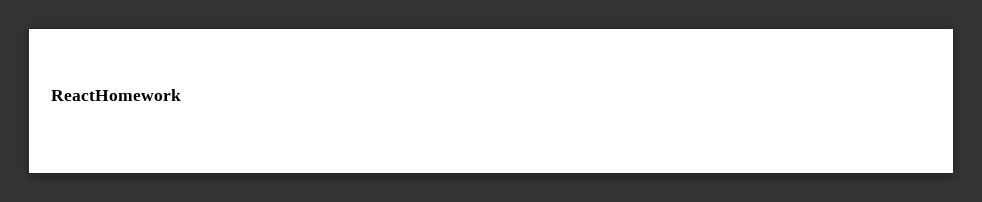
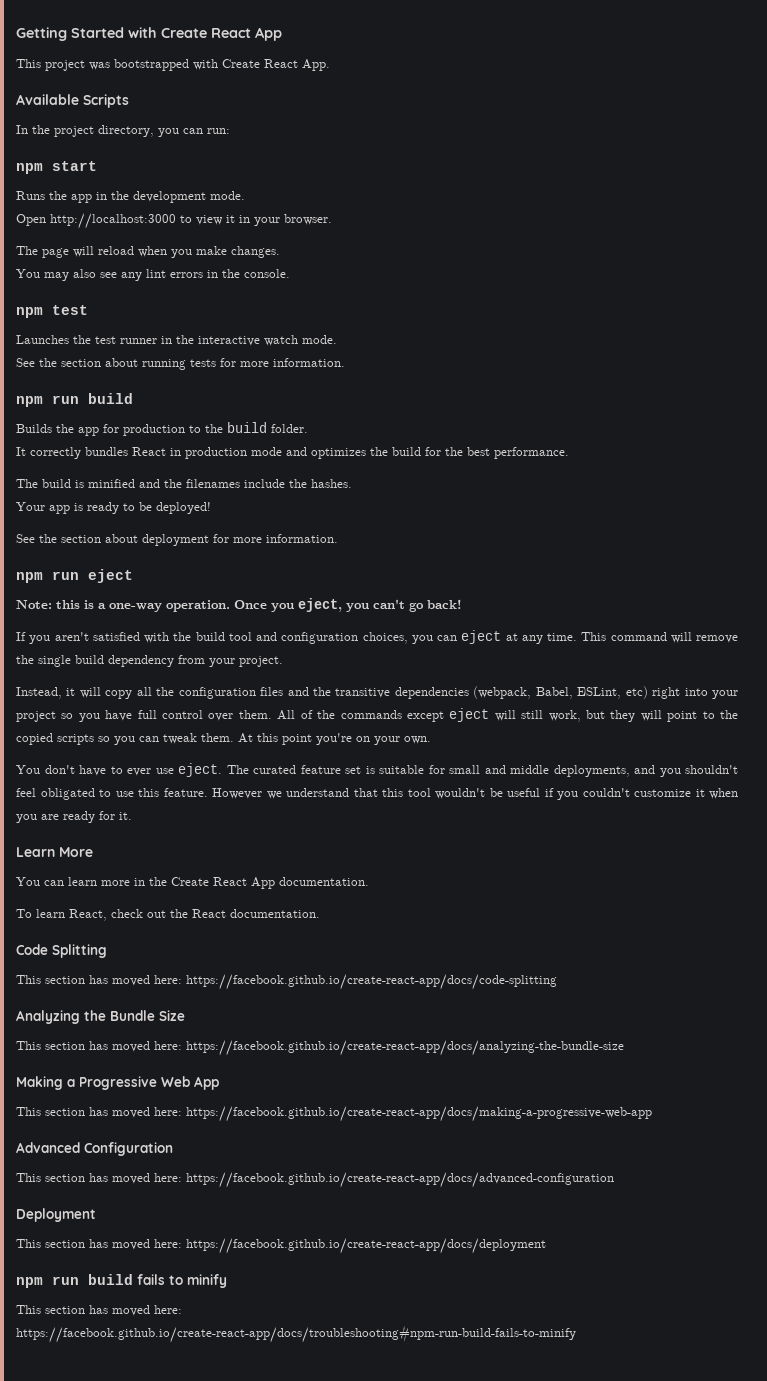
- ReactHomework
+ Getting Started with Create React App
+ This project was bootstrapped with Create React App.
+ Available Scripts
+ In the project directory, you can run:
+ npm start
+ Runs the app in the development mode.
+ Open http://localhost:3000 to view it in your browser.
+ The page will reload when you make changes.
+ You may also see any lint errors in the console.
+ npm test
+ Launches the test runner in the interactive watch mode.
+ See the section about running tests for more information.
+ npm run build
+ Builds the app for production to the build folder.
+ It correctly bundles React in production mode and optimizes the build for the best performance.
+ The build is minified and the filenames include the hashes.
+ Your app is ready to be deployed!
+ See the section about deployment for more information.
+ npm run eject
+ Note: this is a one-way operation. Once you eject, you can't go back!
+ If you aren't satisfied with the build tool and configuration choices, you can eject at any time. This command will remove the single build dependency from your project.
+ Instead, it will copy all the configuration files and the transitive dependencies (webpack, Babel, ESLint, etc) right into your project so you have full control over them. All of the commands except eject will still work, but they will point to the copied scripts so you can tweak them. At this point you're on your own.
+ You don't have to ever use eject. The curated feature set is suitable for small and middle deployments, and you shouldn't feel obligated to use this feature. However we understand that this tool wouldn't be useful if you couldn't customize it when you are ready for it.
+ Learn More
+ You can learn more in the Create React App documentation.
+ To learn React, check out the React documentation.
+ Code Splitting
+ This section has moved here: https://facebook.github.io/create-react-app/docs/code-splitting
+ Analyzing the Bundle Size
+ This section has moved here: https://facebook.github.io/create-react-app/docs/analyzing-the-bundle-size
+ Making a Progressive Web App
+ This section has moved here: https://facebook.github.io/create-react-app/docs/making-a-progressive-web-app
+ Advanced Configuration
+ This section has moved here: https://facebook.github.io/create-react-app/docs/advanced-configuration
+ Deployment
+ This section has moved here: https://facebook.github.io/create-react-app/docs/deployment
+ npm run build fails to minify
+ This section has moved here: https://facebook.github.io/create-react-app/docs/troubleshooting#npm-run-build-fails-to-minify

